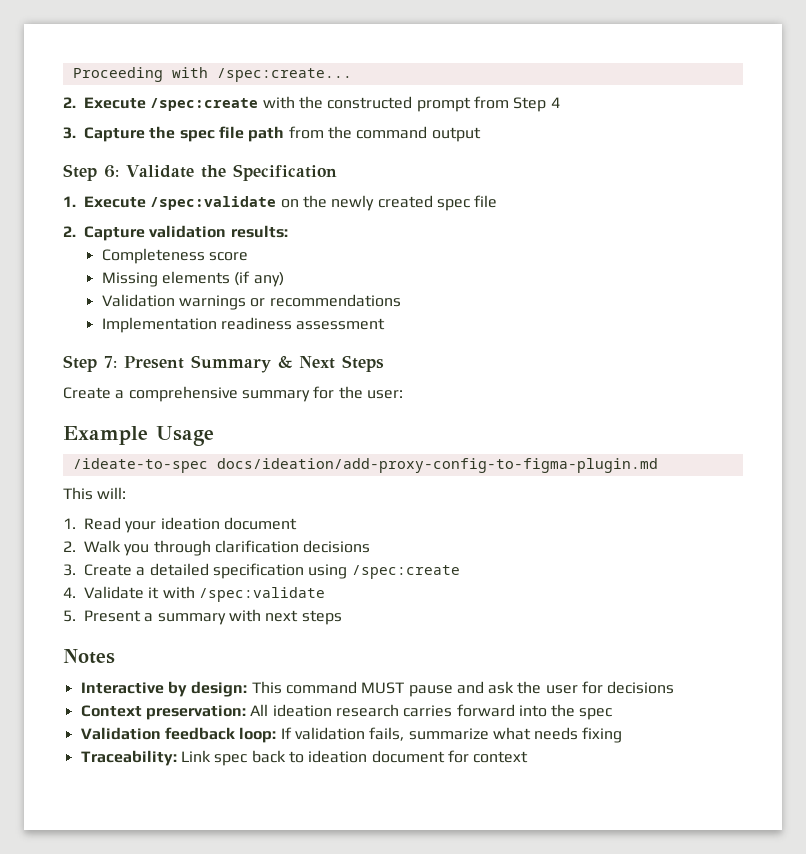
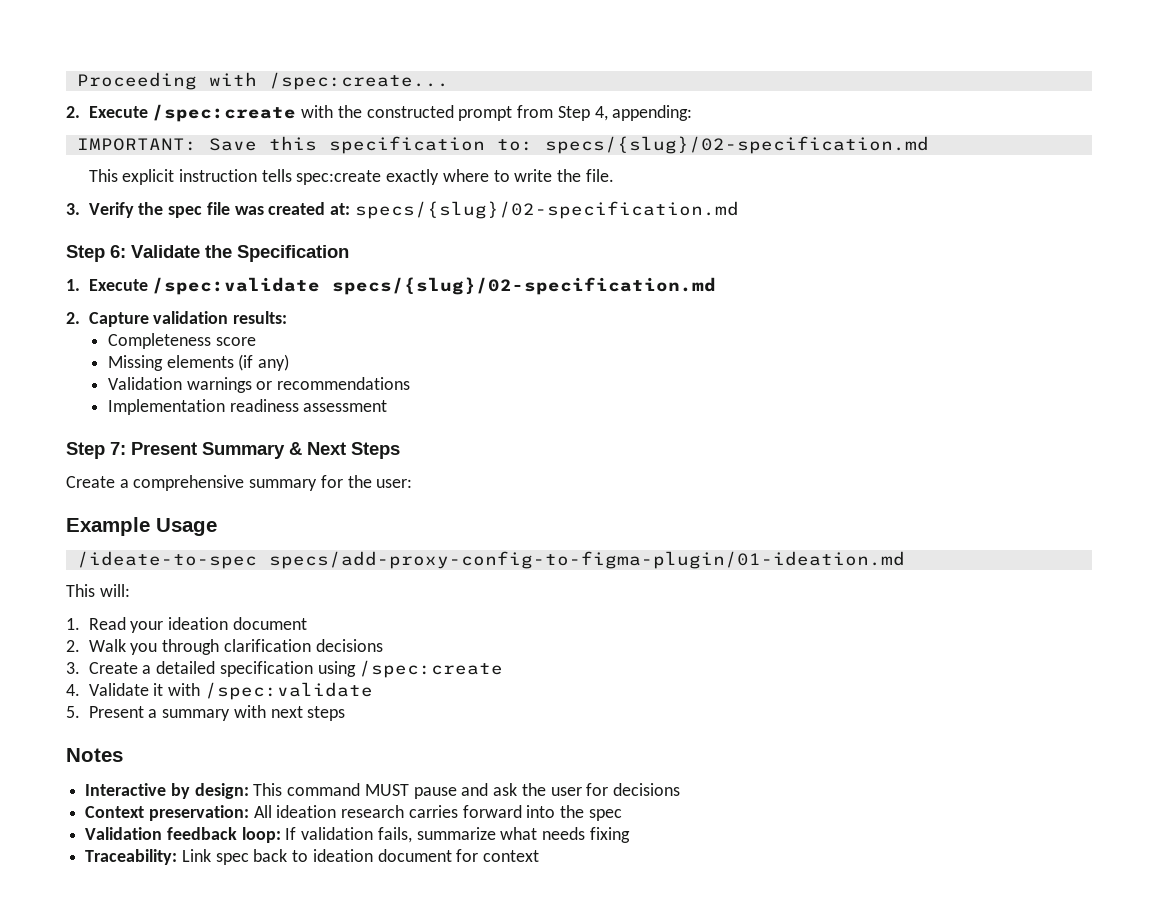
- 2. Execute /spec:create with the constructed prompt from Step 4
- 3. Capture the spec file path from the command output
+ 2. Execute /spec:create with the constructed prompt from Step 4, appending:
+ IMPORTANT: Save this specification to: specs/{slug}/02-specification.md
+ This explicit instruction tells spec:create exactly where to write the file.
+ 3. Verify the spec file was created at: specs/{slug}/02-specification.md
- 1. Execute /spec:validate on the newly created spec file
+ 1. Execute /spec:validate specs/{slug}/02-specification.md
- /ideate-to-spec docs/ideation/add-proxy-config-to-figma-plugin.md
+ /ideate-to-spec specs/add-proxy-config-to-figma-plugin/01-ideation.md

